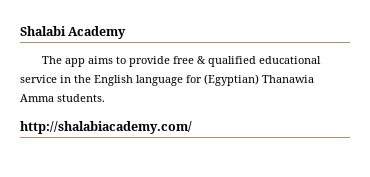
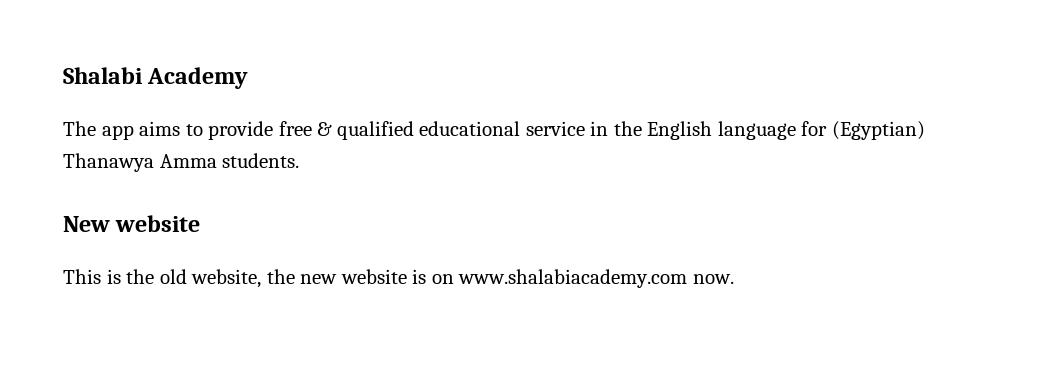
- The app aims to provide free & qualified educational service in the English language for (Egyptian) Thanawia Amma students.
+ The app aims to provide free & qualified educational service in the English language for (Egyptian) Thanawya Amma students.
- http://shalabiacademy.com/
+ New website
+ This is the old website, the new website is on www.shalabiacademy.com now.

